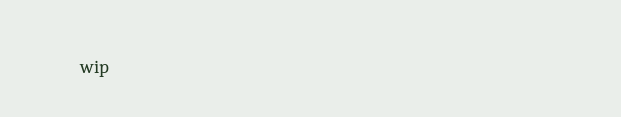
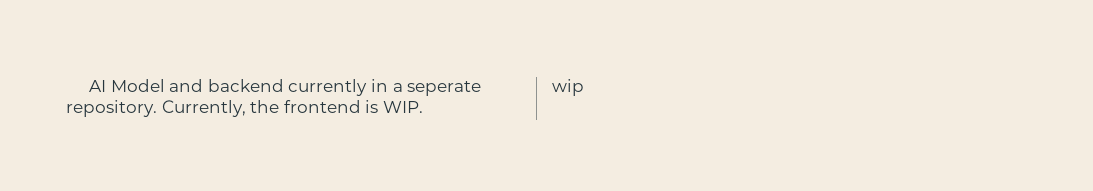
+ AI Model and backend currently in a seperate repository. Currently, the frontend is WIP.

